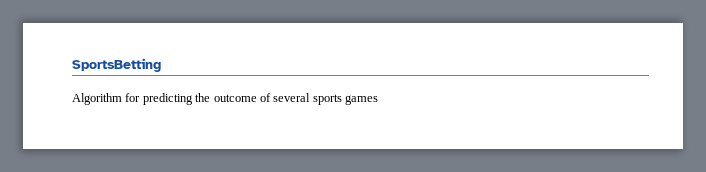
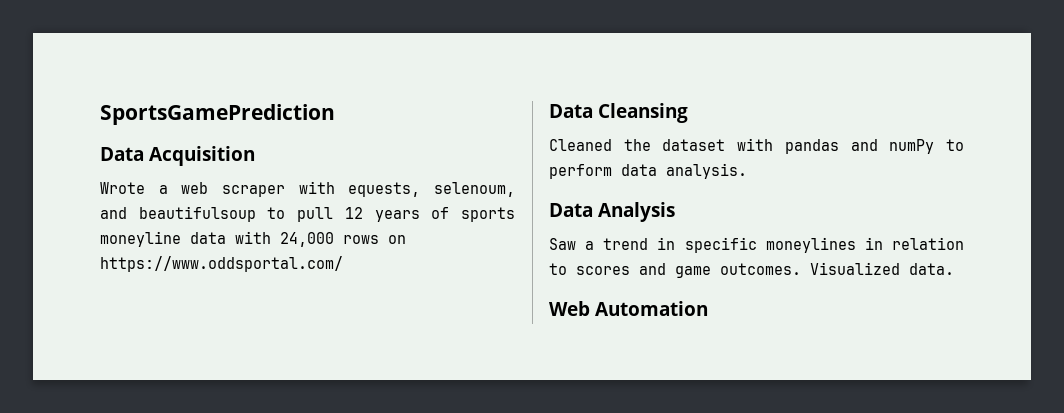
- SportsBetting
- Algorithm for predicting the outcome of several sports games
+ SportsGamePrediction
+ Data Acquisition
+ Wrote a web scraper with equests, selenoum, and beautifulsoup to pull 12 years of sports moneyline data with 24,000 rows on https://www.oddsportal.com/
+ Data Cleansing
+ Cleaned the dataset with pandas and numPy to perform data analysis.
+ Data Analysis
+ Saw a trend in specific moneylines in relation to scores and game outcomes. Visualized data.
+ Web Automation

